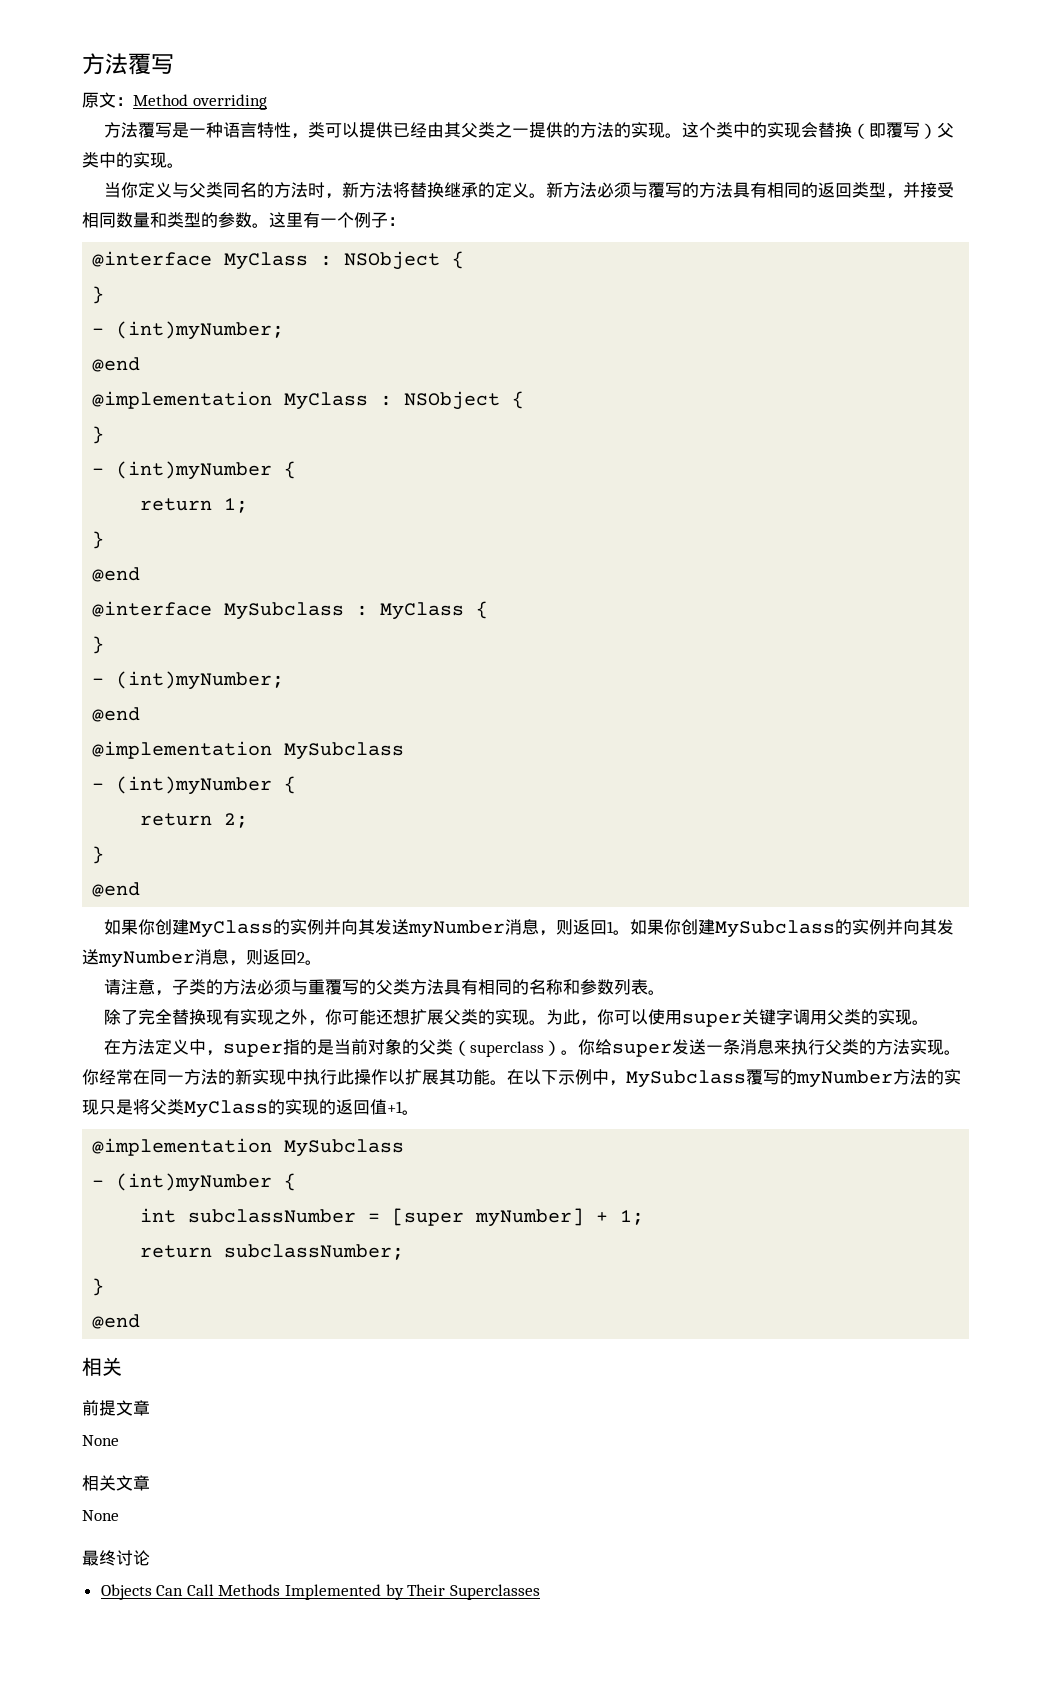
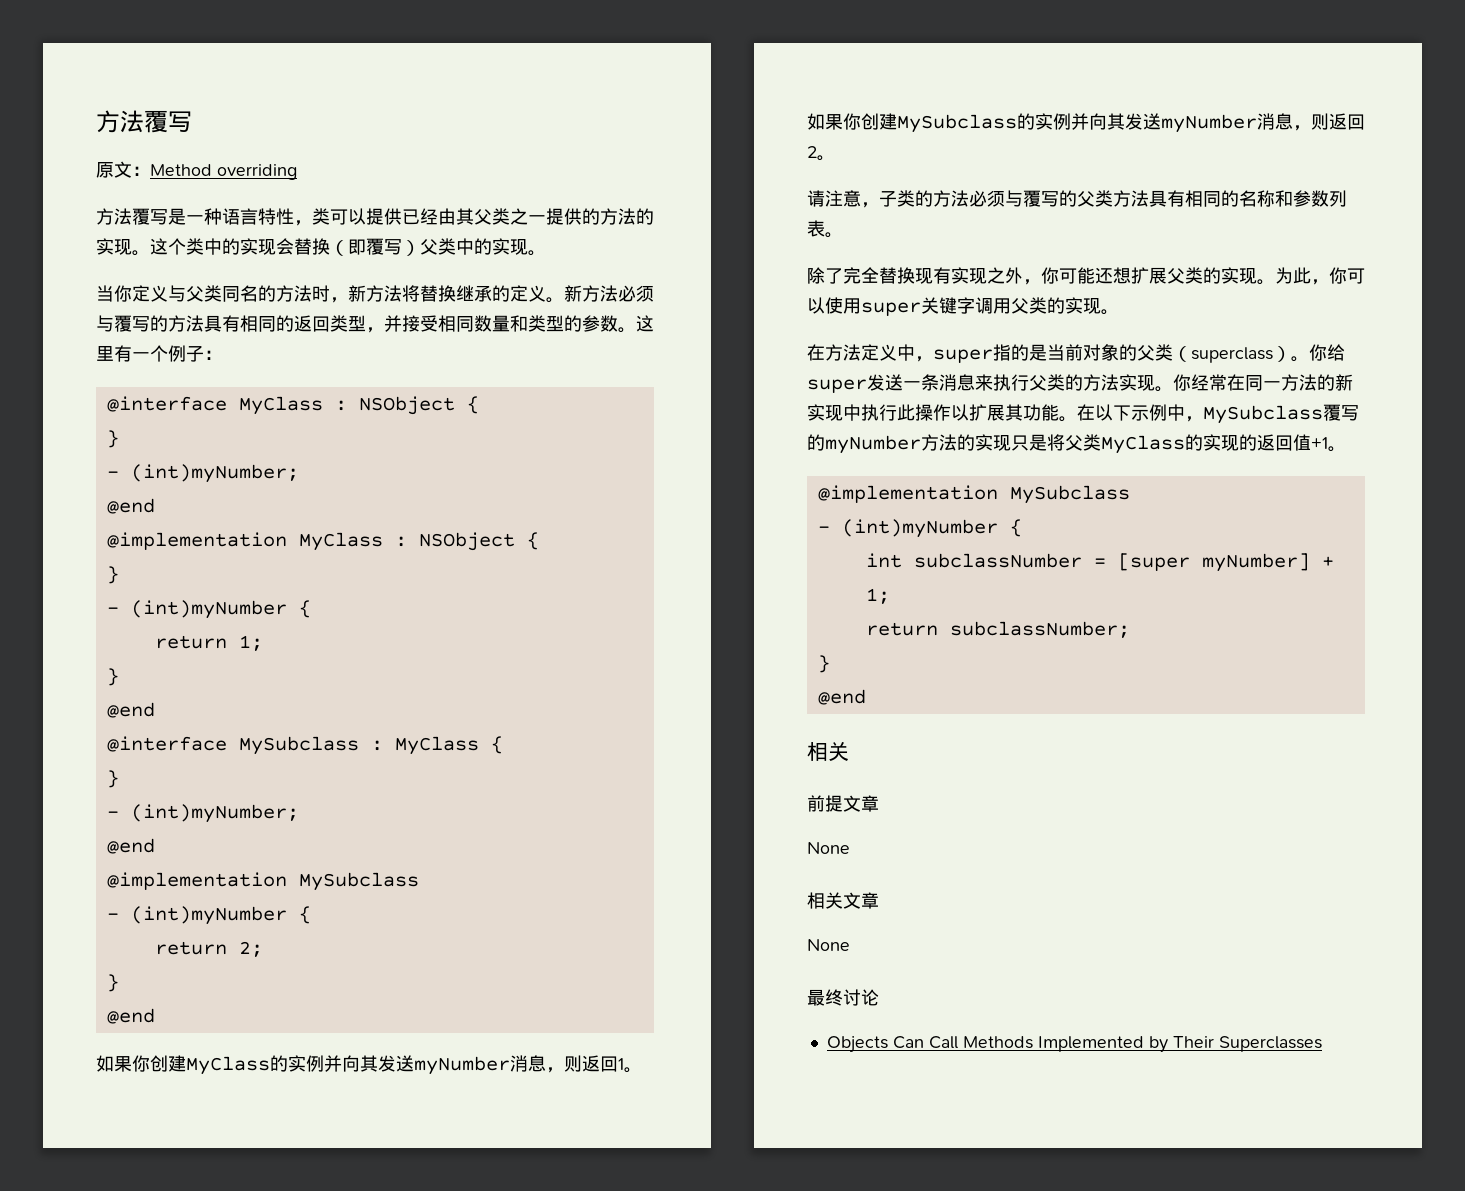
- 请注意，子类的方法必须与重覆写的父类方法具有相同的名称和参数列表。
+ 请注意，子类的方法必须与覆写的父类方法具有相同的名称和参数列表。

